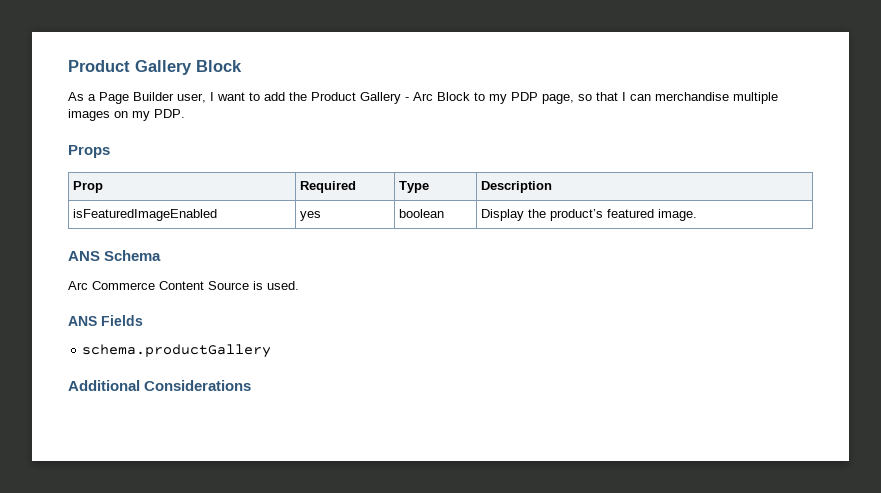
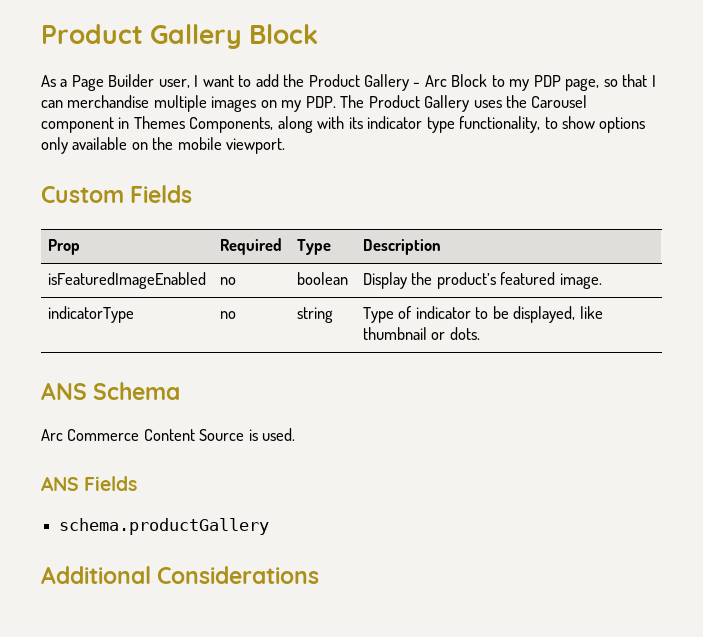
- As a Page Builder user, I want to add the Product Gallery - Arc Block to my PDP page, so that I can merchandise multiple images on my PDP.
- Props
+ As a Page Builder user, I want to add the Product Gallery - Arc Block to my PDP page, so that I can merchandise multiple images on my PDP. The Product Gallery uses the Carousel component in Themes Components, along with its indicator type functionality, to show options only available on the mobile viewport.
+ Custom Fields
- isFeaturedImageEnabled | yes | boolean | Display the product’s featured image.
+ isFeaturedImageEnabled | no | boolean | Display the product’s featured image.
+ indicatorType | no | string | Type of indicator to be displayed, like thumbnail or dots.

